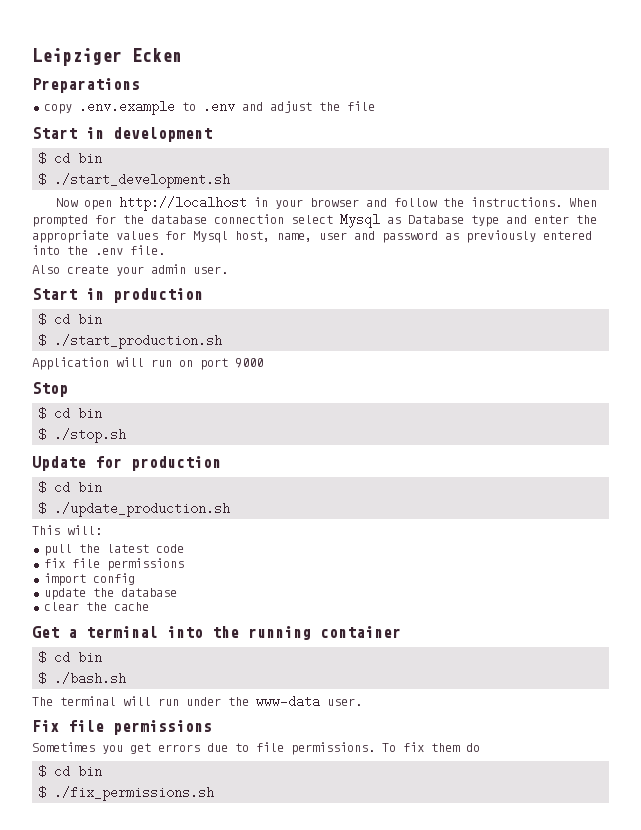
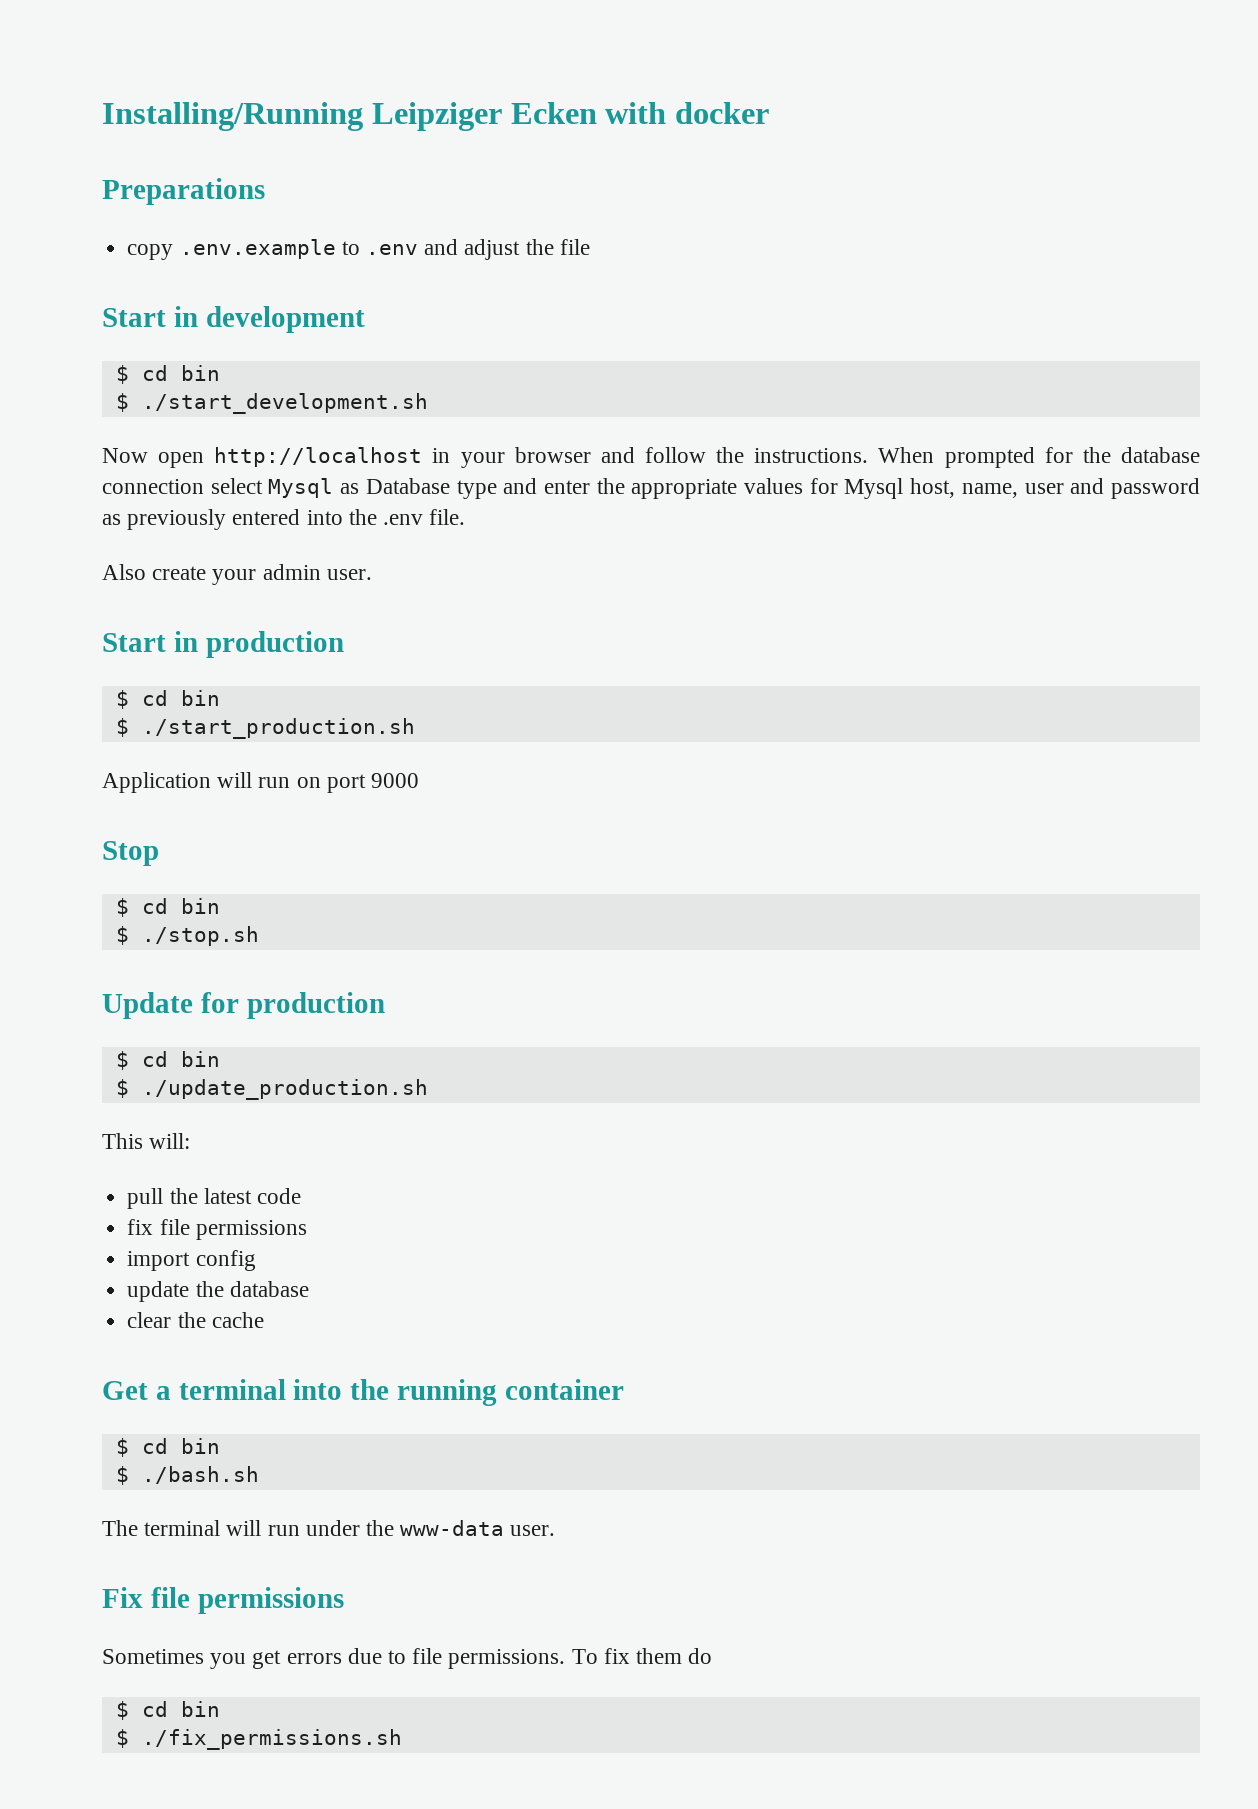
- Leipziger Ecken
+ Installing/Running Leipziger Ecken with docker

